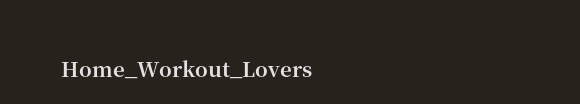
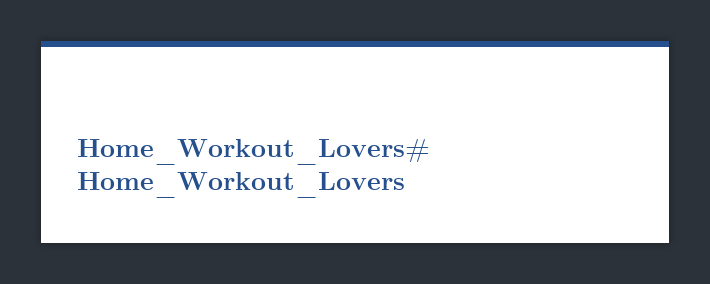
- Home_Workout_Lovers
+ Home_Workout_Lovers# Home_Workout_Lovers

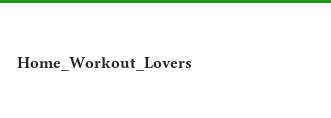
- Home_Workout_Lovers# Home_Workout_Lovers
+ Home_Workout_Lovers

